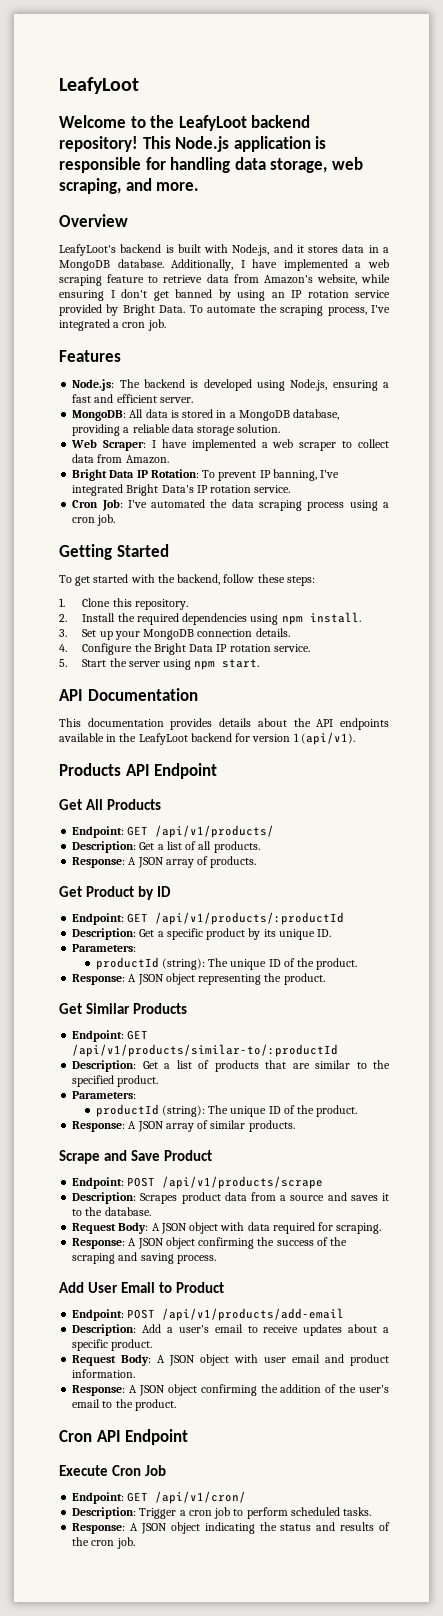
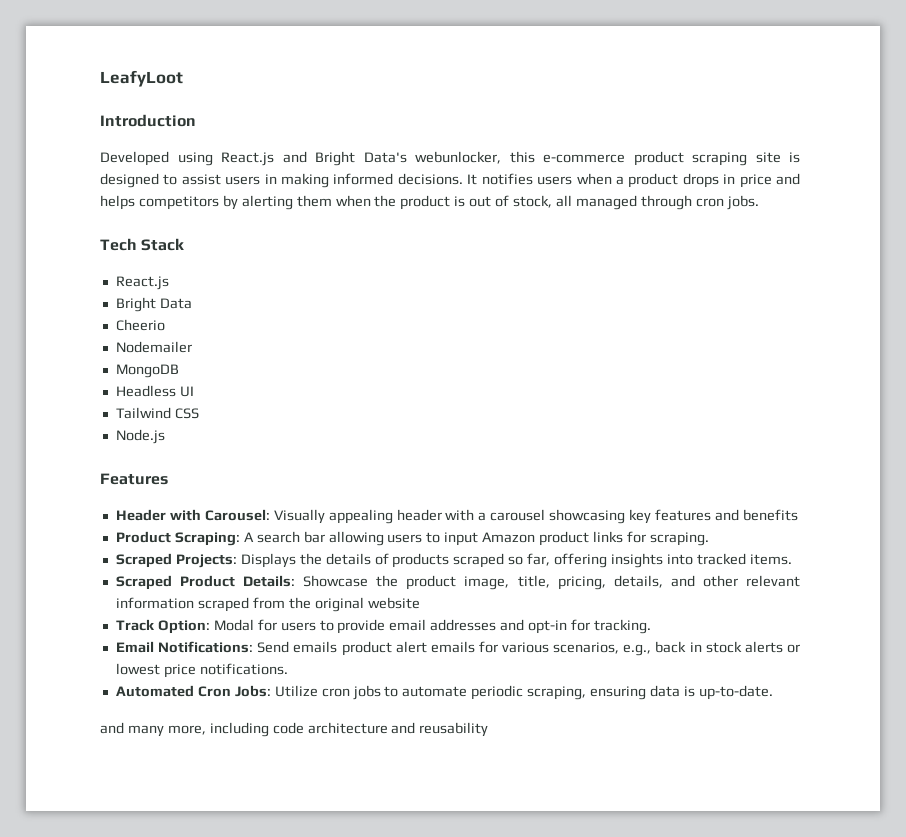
- Welcome to the LeafyLoot backend repository! This Node.js application is responsible for handling data storage, web scraping, and more.
- Overview
- LeafyLoot's backend is built with Node.js, and it stores data in a MongoDB database. Additionally, I have implemented a web scraping feature to retrieve data from Amazon's website, while ensuring I don't get banned by using an IP rotation service provided by Bright Data. To automate the scraping process, I've integrated a cron job.
+ Introduction
+ Developed using React.js and Bright Data's webunlocker, this e-commerce product scraping site is designed to assist users in making informed decisions. It notifies users when a product drops in price and helps competitors by alerting them when the product is out of stock, all managed through cron jobs.
+ Tech Stack
+ React.js
+ Bright Data
+ Cheerio
+ Nodemailer
+ MongoDB
+ Headless UI
+ Tailwind CSS
+ Node.js
  Features
- Node.js: The backend is developed using Node.js, ensuring a fast and efficient server.
- MongoDB: All data is stored in a MongoDB database, providing a reliable data storage solution.
- Web Scraper: I have implemented a web scraper to collect data from Amazon.
- Bright Data IP Rotation: To prevent IP banning, I've integrated Bright Data's IP rotation service.
- Cron Job: I've automated the data scraping process using a cron job.
- Getting Started
- To get started with the backend, follow these steps:
- 1. Clone this repository.
- 2. Install the required dependencies using npm install.
- 3. Set up your MongoDB connection details.
- 4. Configure the Bright Data IP rotation service.
- 5. Start the server using npm start.
- API Documentation
- This documentation provides details about the API endpoints available in the LeafyLoot backend for version 1 (api/v1).
- Products API Endpoint
- Get All Products
- Endpoint: GET /api/v1/products/
- Description: Get a list of all products.
- Response: A JSON array of products.
- Get Product by ID
- Endpoint: GET /api/v1/products/:productId
- Description: Get a specific product by its unique ID.
- Parameters:
- productId (string): The unique ID of the product.
- Response: A JSON object representing the product.
- Get Similar Products
- Endpoint: GET /api/v1/products/similar-to/:productId
- Description: Get a list of products that are similar to the specified product.
- Parameters:
- productId (string): The unique ID of the product.
- Response: A JSON array of similar products.
- Scrape and Save Product
- Endpoint: POST /api/v1/products/scrape
- Description: Scrapes product data from a source and saves it to the database.
- Request Body: A JSON object with data required for scraping.
- Response: A JSON object confirming the success of the scraping and saving process.
- Add User Email to Product
- Endpoint: POST /api/v1/products/add-email
- Description: Add a user's email to receive updates about a specific product.
- Request Body: A JSON object with user email and product information.
- Response: A JSON object confirming the addition of the user's email to the product.
- Cron API Endpoint
- Execute Cron Job
- Endpoint: GET /api/v1/cron/
- Description: Trigger a cron job to perform scheduled tasks.
- Response: A JSON object indicating the status and results of the cron job.
+ Header with Carousel: Visually appealing header with a carousel showcasing key features and benefits
+ Product Scraping: A search bar allowing users to input Amazon product links for scraping.
+ Scraped Projects: Displays the details of products scraped so far, offering insights into tracked items.
+ Scraped Product Details: Showcase the product image, title, pricing, details, and other relevant information scraped from the original website
+ Track Option: Modal for users to provide email addresses and opt-in for tracking.
+ Email Notifications: Send emails product alert emails for various scenarios, e.g., back in stock alerts or lowest price notifications.
+ Automated Cron Jobs: Utilize cron jobs to automate periodic scraping, ensuring data is up-to-date.
+ and many more, including code architecture and reusability

